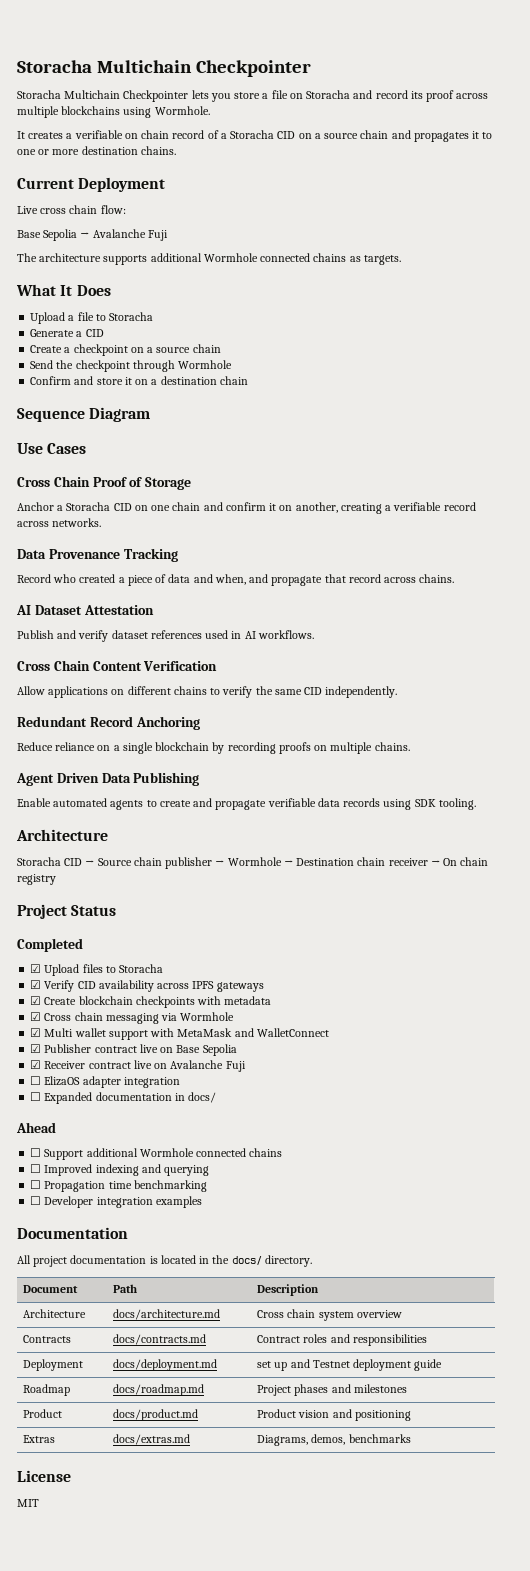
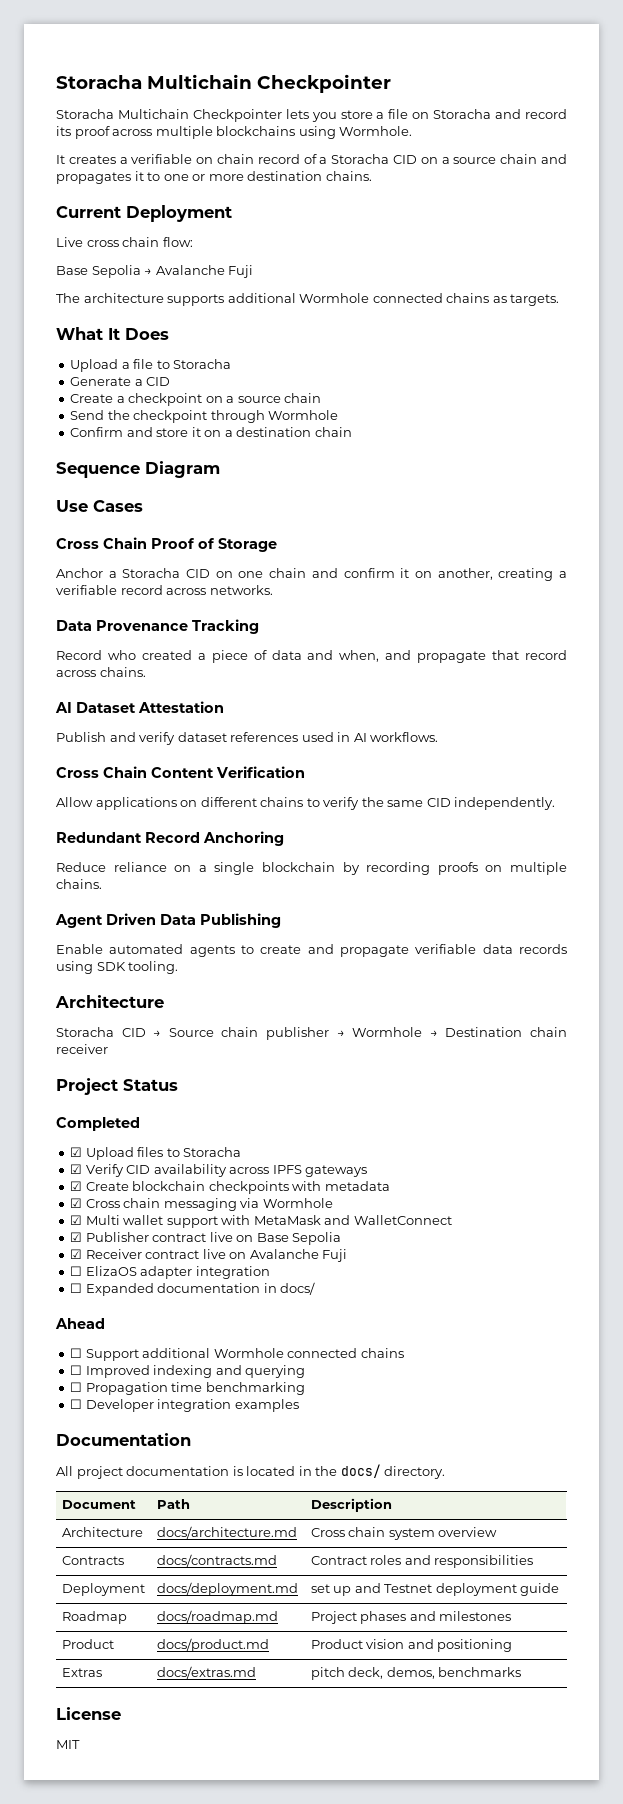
- Storacha CID → Source chain publisher → Wormhole → Destination chain receiver → On chain registry
+ Storacha CID → Source chain publisher → Wormhole → Destination chain receiver
- Extras | docs/extras.md | Diagrams, demos, benchmarks
+ Extras | docs/extras.md | pitch deck, demos, benchmarks

